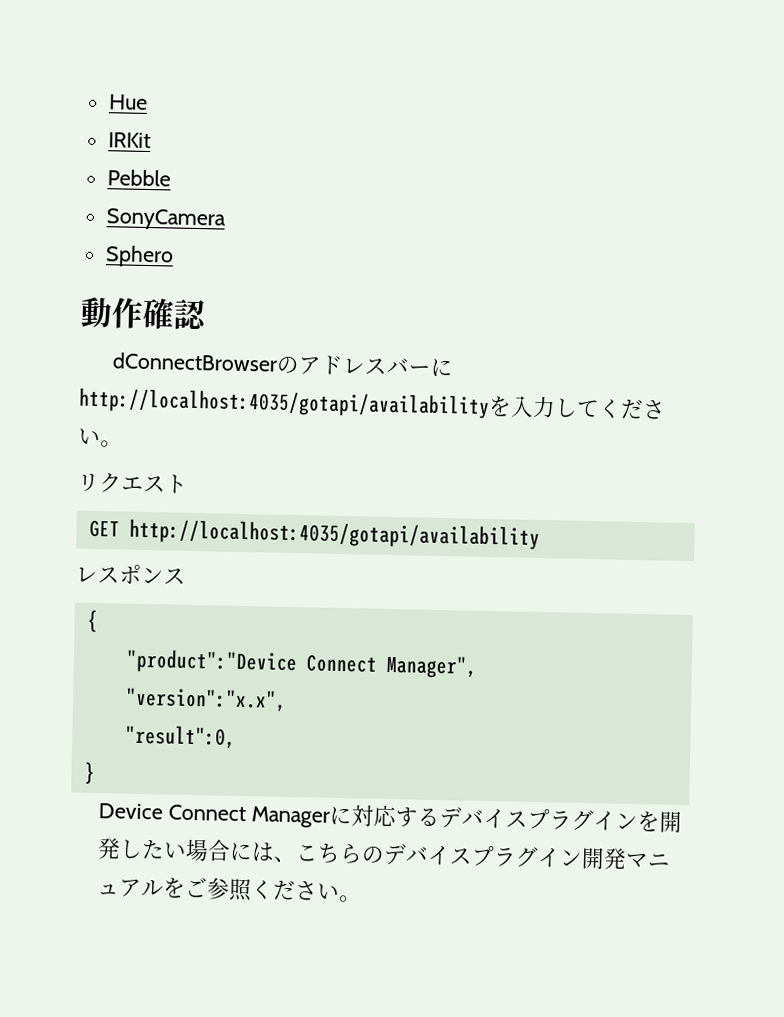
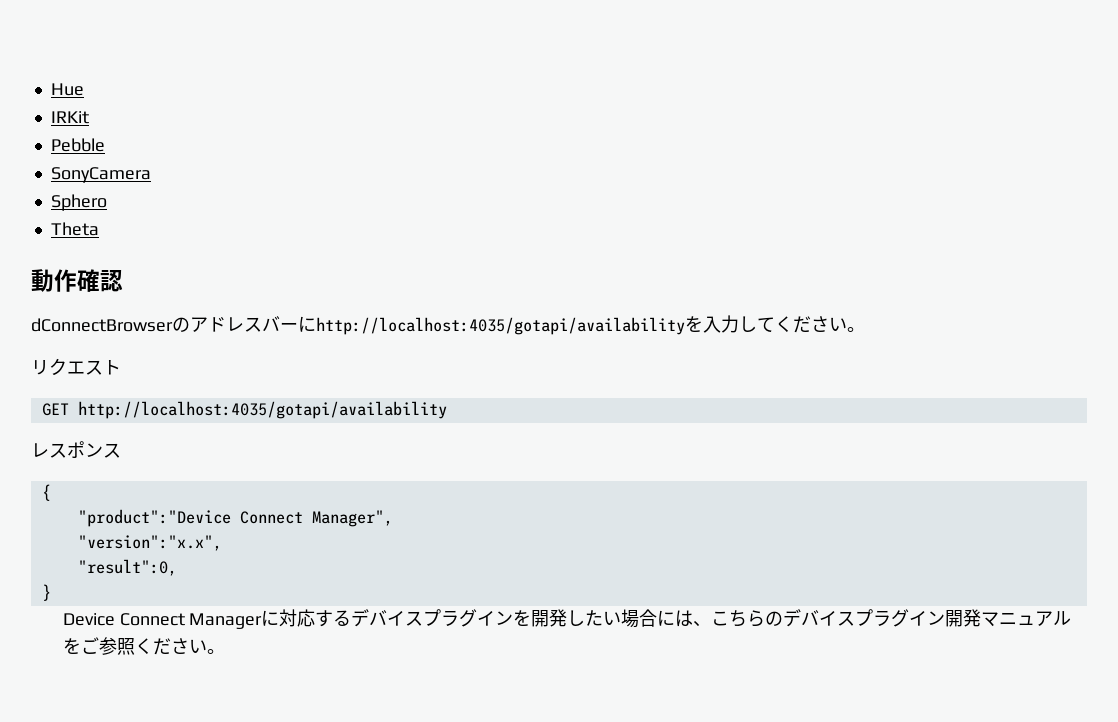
+ Theta

